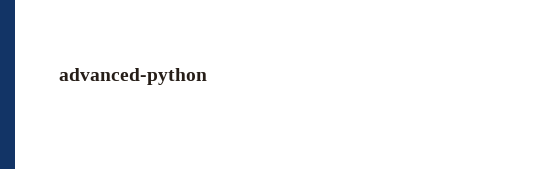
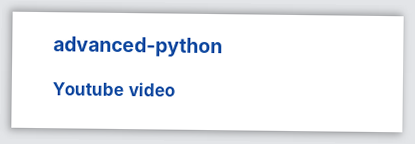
+ Youtube video

